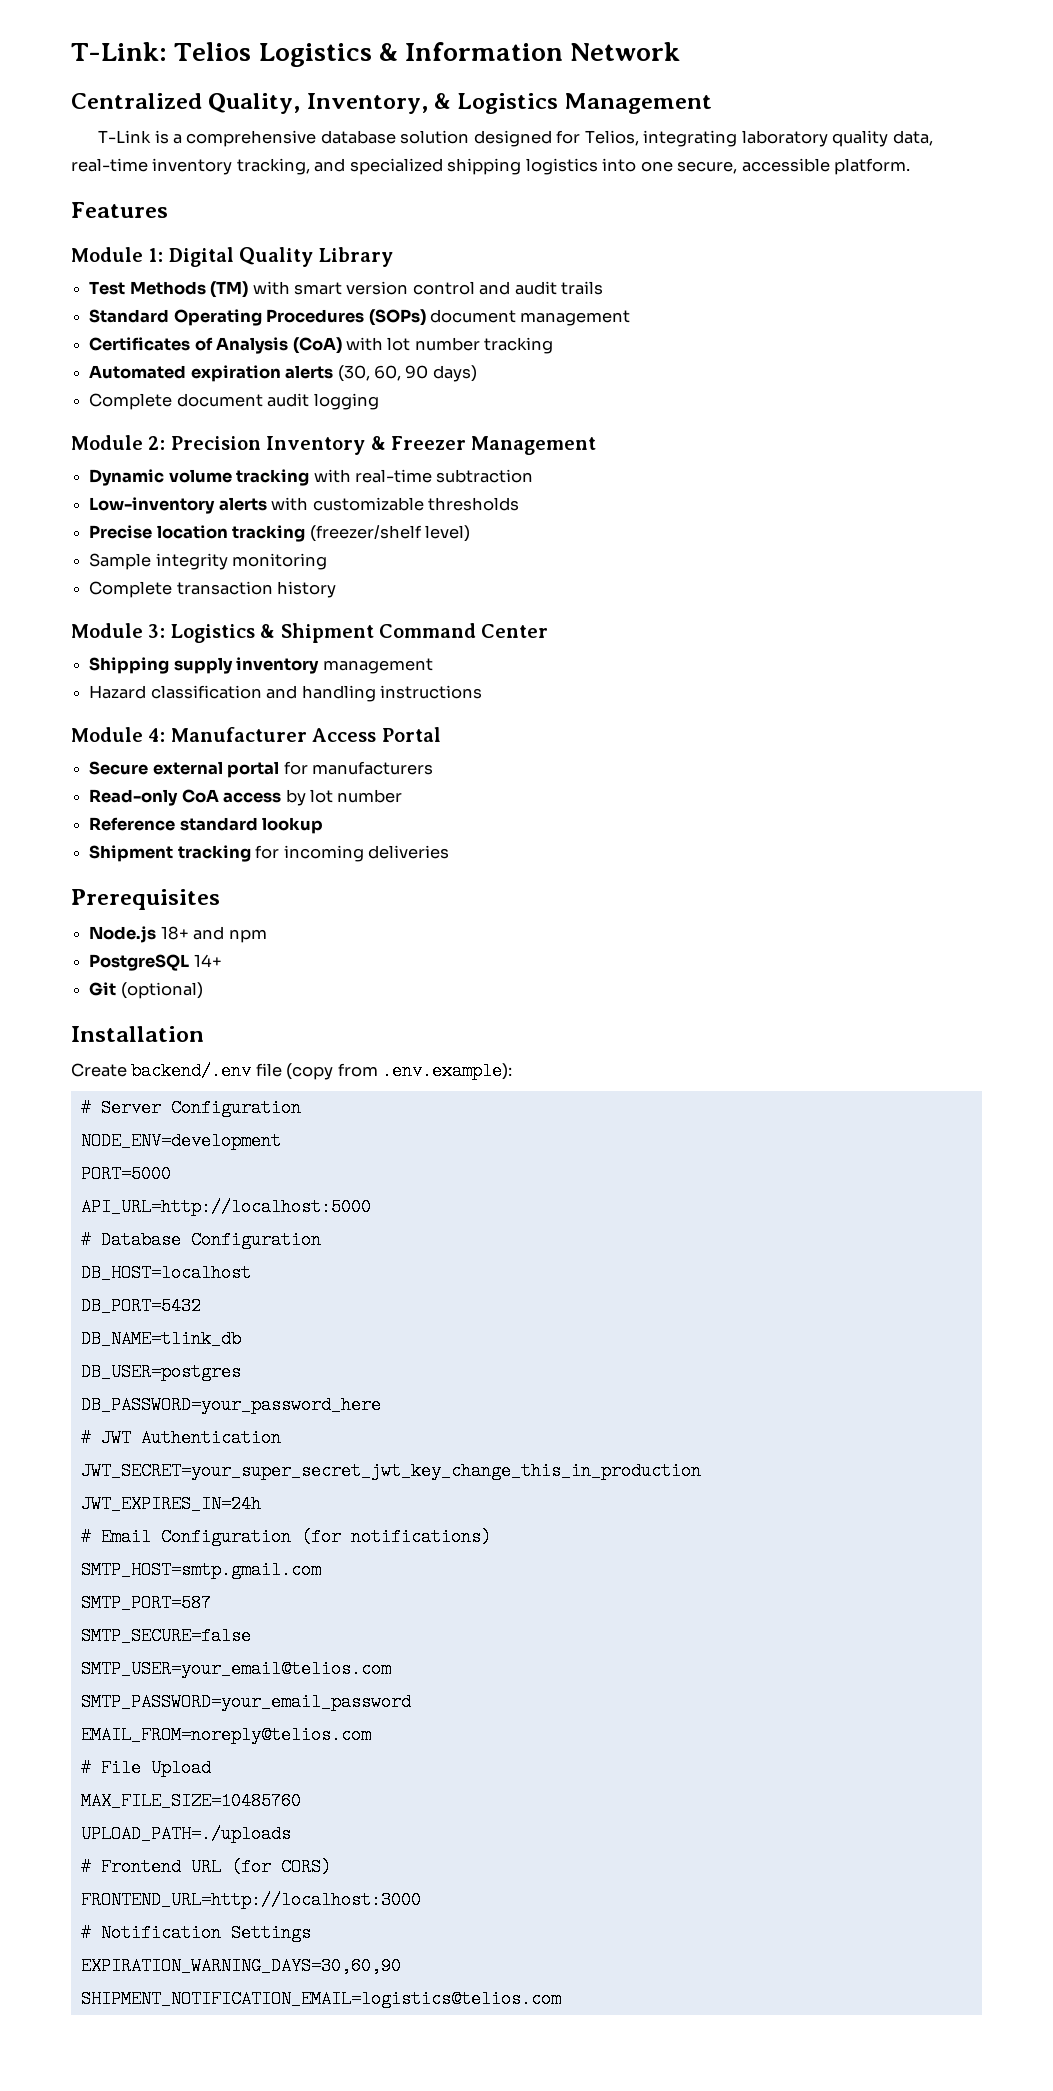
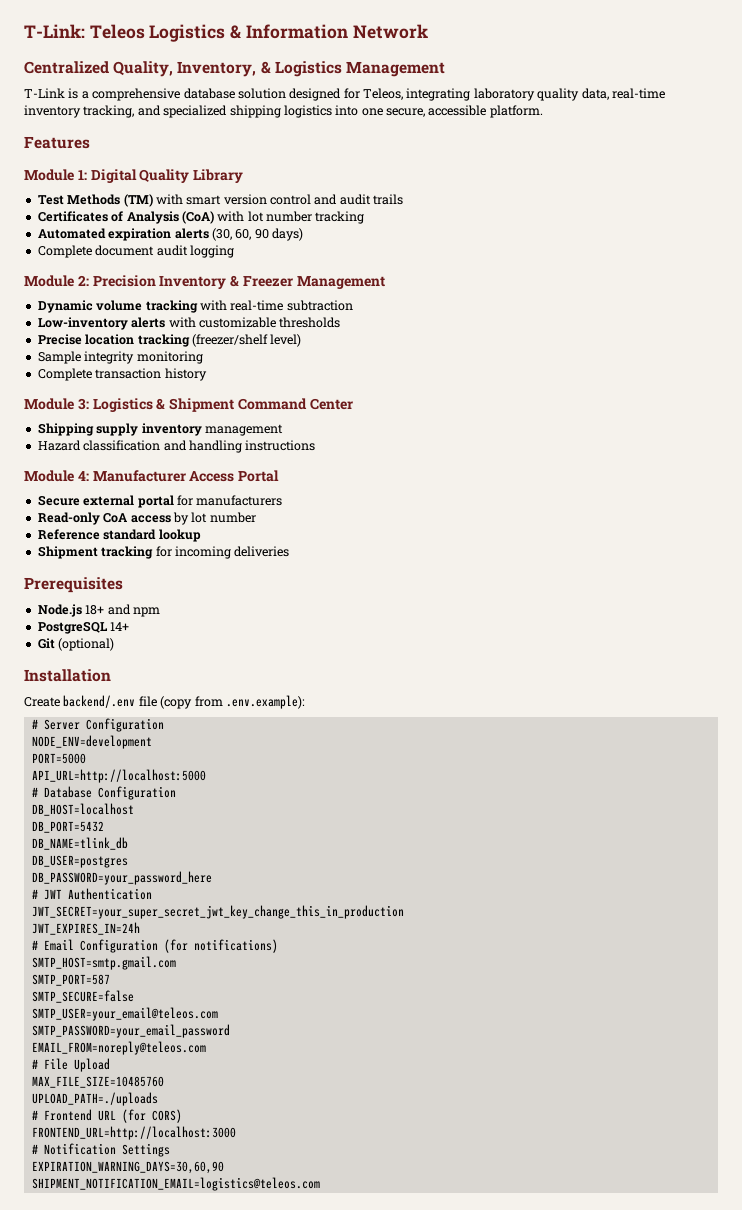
- T-Link: Telios Logistics & Information Network
+ T-Link: Teleos Logistics & Information Network
- T-Link is a comprehensive database solution designed for Telios, integrating laboratory quality data, real-time inventory tracking, and specialized shipping logistics into one secure, accessible platform.
+ T-Link is a comprehensive database solution designed for Teleos, integrating laboratory quality data, real-time inventory tracking, and specialized shipping logistics into one secure, accessible platform.
- Standard Operating Procedures (SOPs) document management
- SMTP_USER=your_email@telios.com
+ SMTP_USER=your_email@teleos.com
- EMAIL_FROM=noreply@telios.com
+ EMAIL_FROM=noreply@teleos.com
- SHIPMENT_NOTIFICATION_EMAIL=logistics@telios.com
+ SHIPMENT_NOTIFICATION_EMAIL=logistics@teleos.com

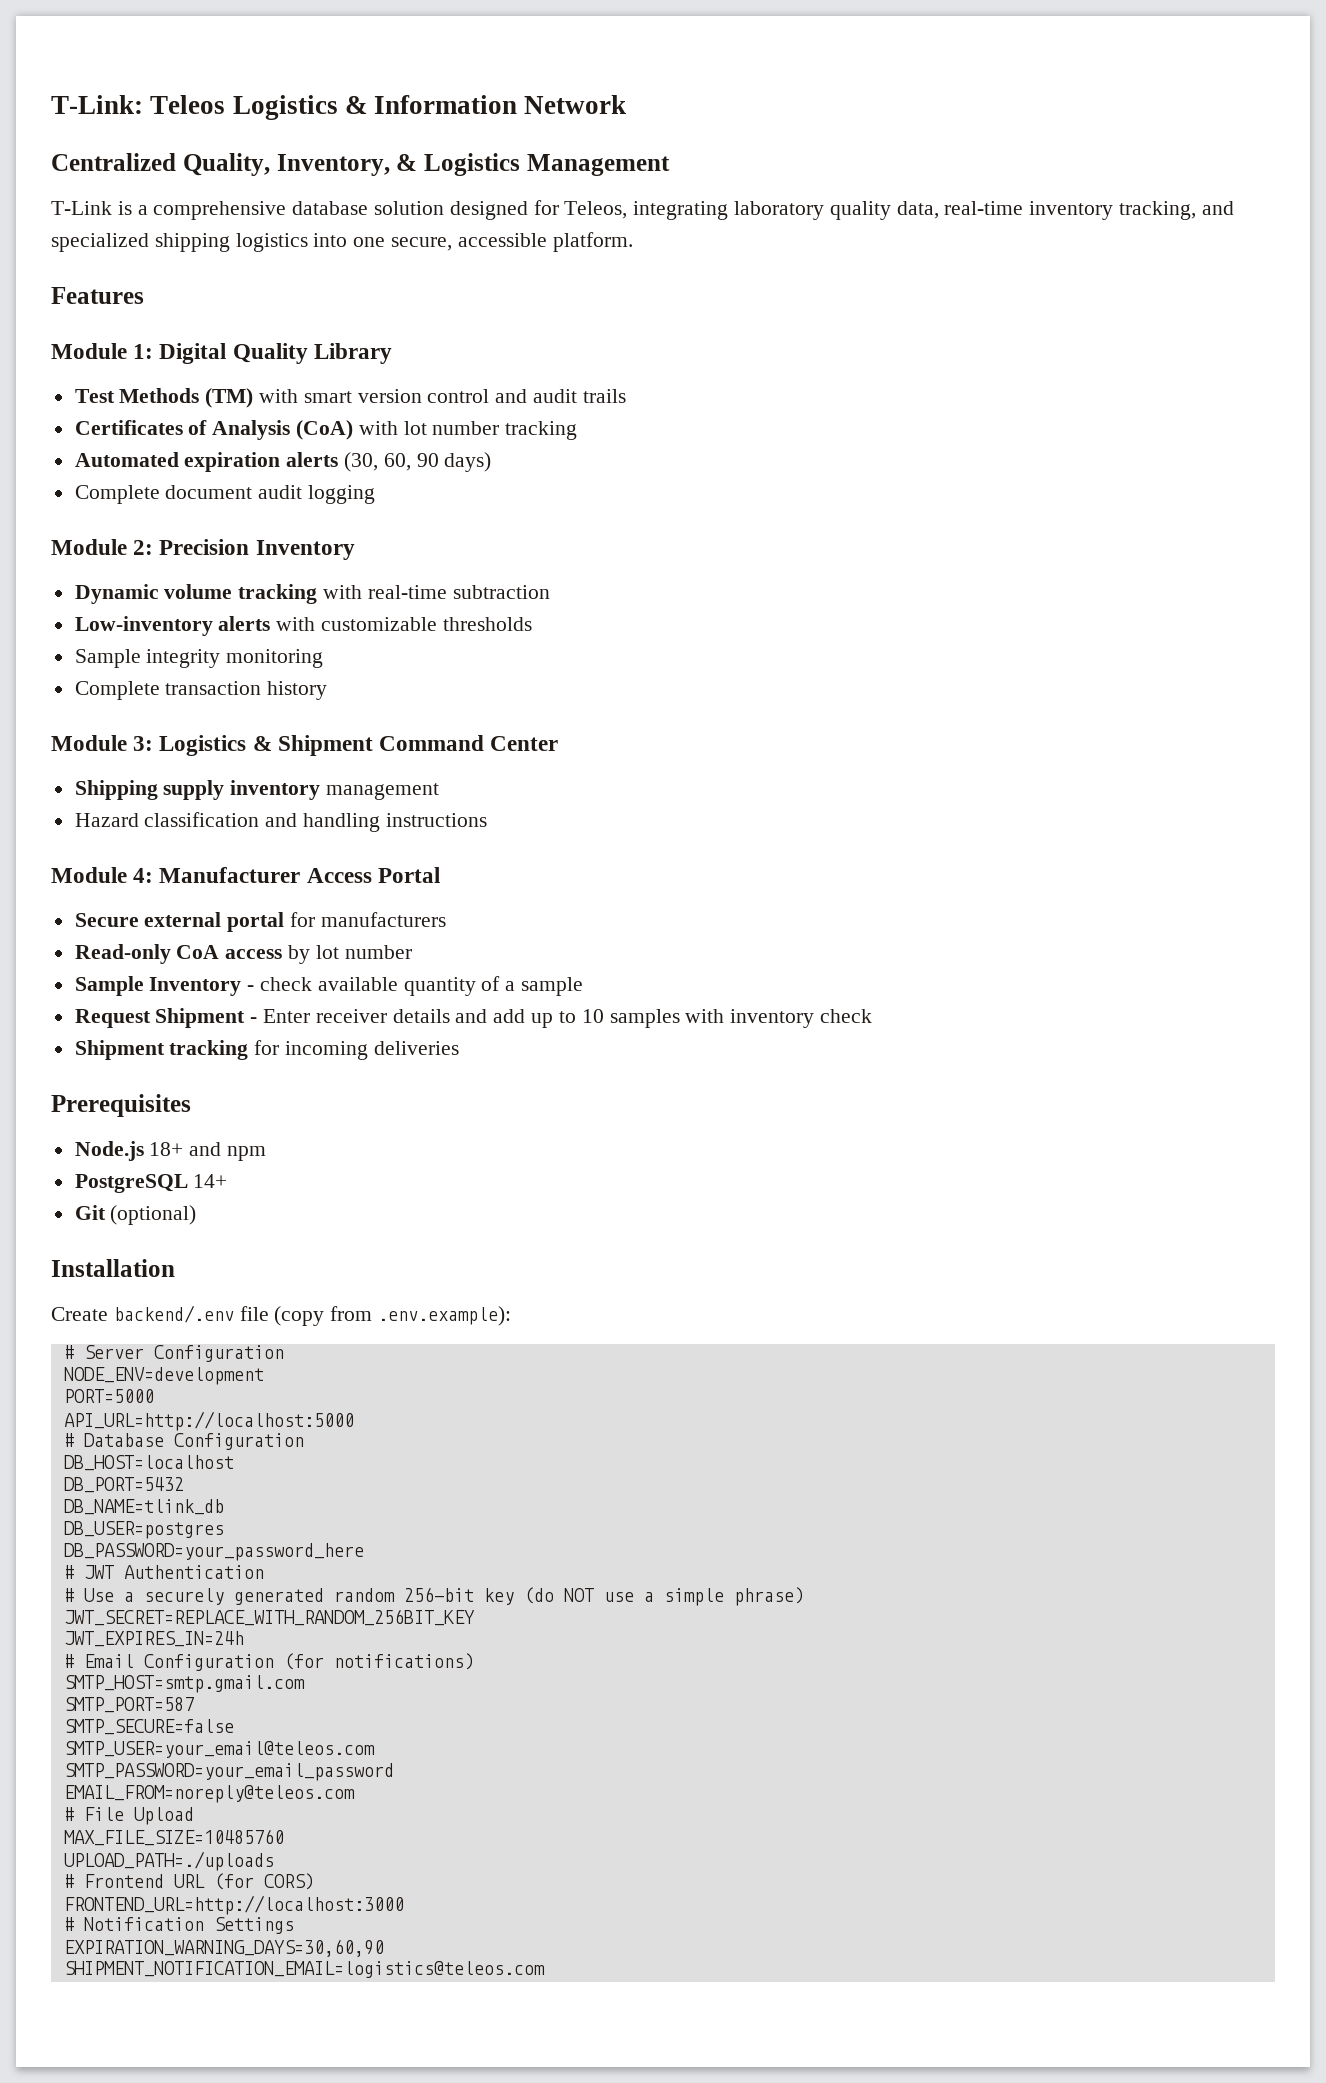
- Module 2: Precision Inventory & Freezer Management
+ Module 2: Precision Inventory
- Precise location tracking (freezer/shelf level)
- Reference standard lookup
+ Sample Inventory - check available quantity of a sample
+ Request Shipment - Enter receiver details and add up to 10 samples with inventory check
- JWT_SECRET=your_super_secret_jwt_key_change_this_in_production
+ # Use a securely generated random 256-bit key (do NOT use a simple phrase)
+ JWT_SECRET=REPLACE_WITH_RANDOM_256BIT_KEY

